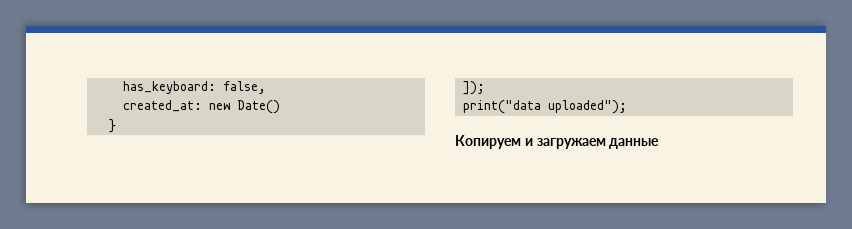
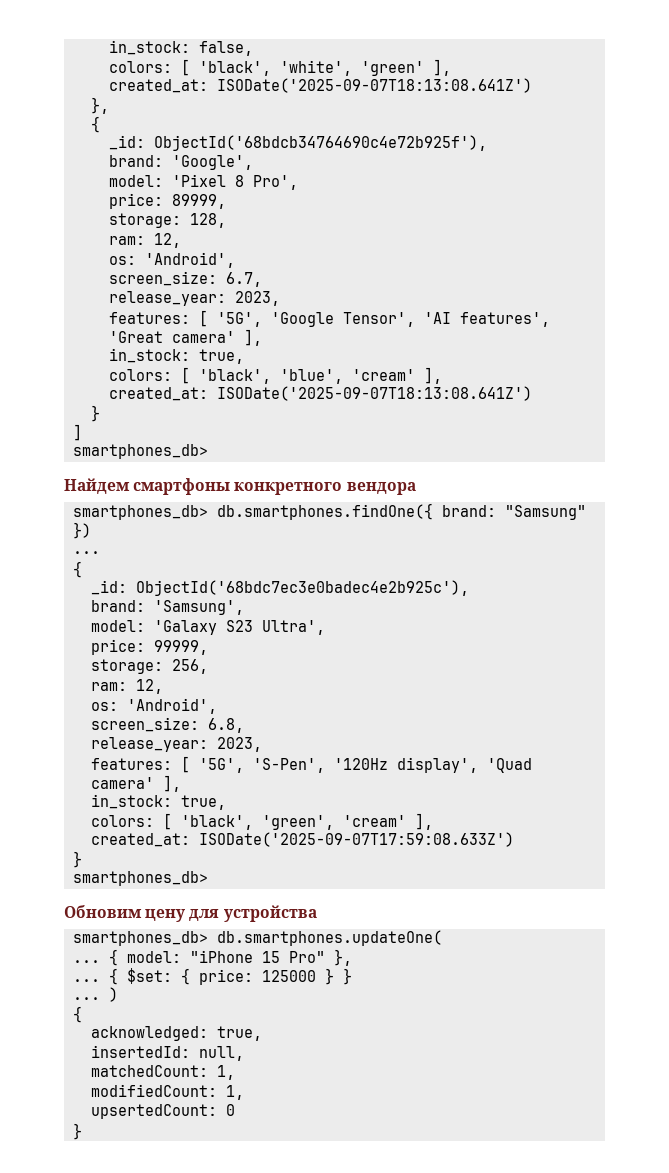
- has_keyboard: false,
+ in_stock: false,
- created_at: new Date()
+ colors: [ 'black', 'white', 'green' ],
+ created_at: ISODate('2025-09-07T18:13:08.641Z')
+ },
+ {
+ _id: ObjectId('68bdcb34764690c4e72b925f'),
+ brand: 'Google',
+ model: 'Pixel 8 Pro',
+ price: 89999,
+ storage: 128,
+ ram: 12,
+ os: 'Android',
+ screen_size: 6.7,
+ release_year: 2023,
+ features: [ '5G', 'Google Tensor', 'AI features', 'Great camera' ],
+ in_stock: true,
+ colors: [ 'black', 'blue', 'cream' ],
+ created_at: ISODate('2025-09-07T18:13:08.641Z')
  }
- ]);
- print("data uploaded");
- Копируем и загружаем данные
+ ]
+ smartphones_db>
+ Найдем смартфоны конкретного вендора
+ smartphones_db> db.smartphones.findOne({ brand: "Samsung" })
+ ...
+ {
+ _id: ObjectId('68bdc7ec3e0badec4e2b925c'),
+ brand: 'Samsung',
+ model: 'Galaxy S23 Ultra',
+ price: 99999,
+ storage: 256,
+ ram: 12,
+ os: 'Android',
+ screen_size: 6.8,
+ release_year: 2023,
+ features: [ '5G', 'S-Pen', '120Hz display', 'Quad camera' ],
+ in_stock: true,
+ colors: [ 'black', 'green', 'cream' ],
+ created_at: ISODate('2025-09-07T17:59:08.633Z')
+ }
+ smartphones_db>
+ Обновим цену для устройства
+ smartphones_db> db.smartphones.updateOne(
+ ... { model: "iPhone 15 Pro" },
+ ... { $set: { price: 125000 } }
+ ... )
+ {
+ acknowledged: true,
+ insertedId: null,
+ matchedCount: 1,
+ modifiedCount: 1,
+ upsertedCount: 0
+ }

